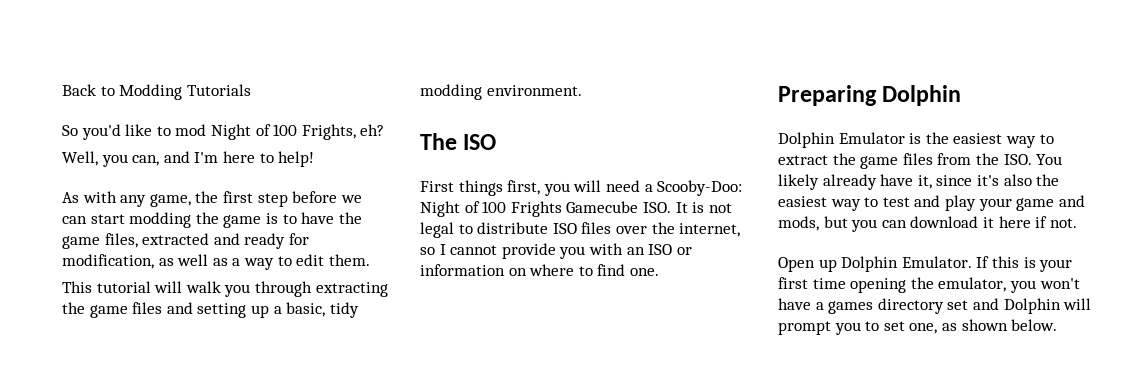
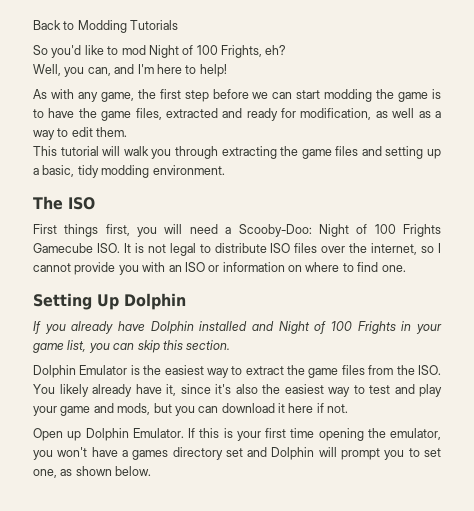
- Preparing Dolphin
+ Setting Up Dolphin
+ If you already have Dolphin installed and Night of 100 Frights in your game list, you can skip this section.

